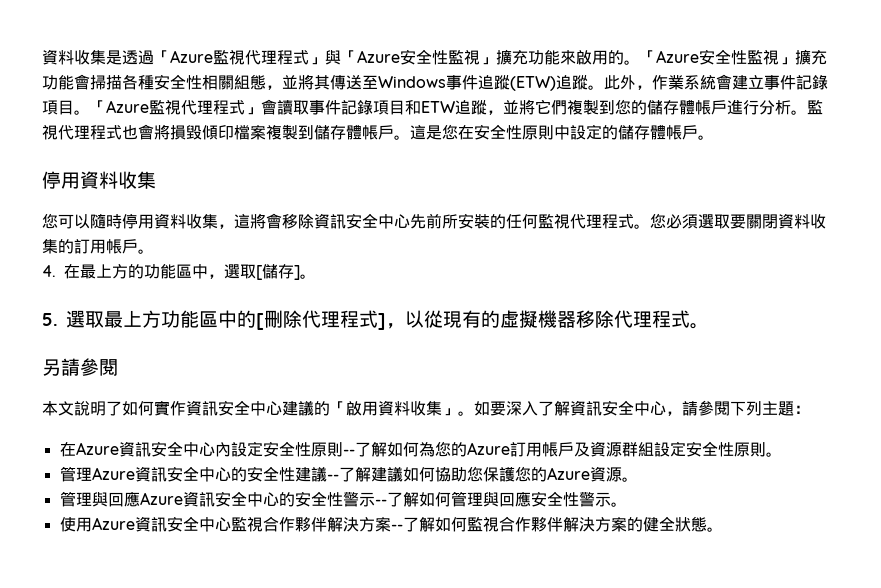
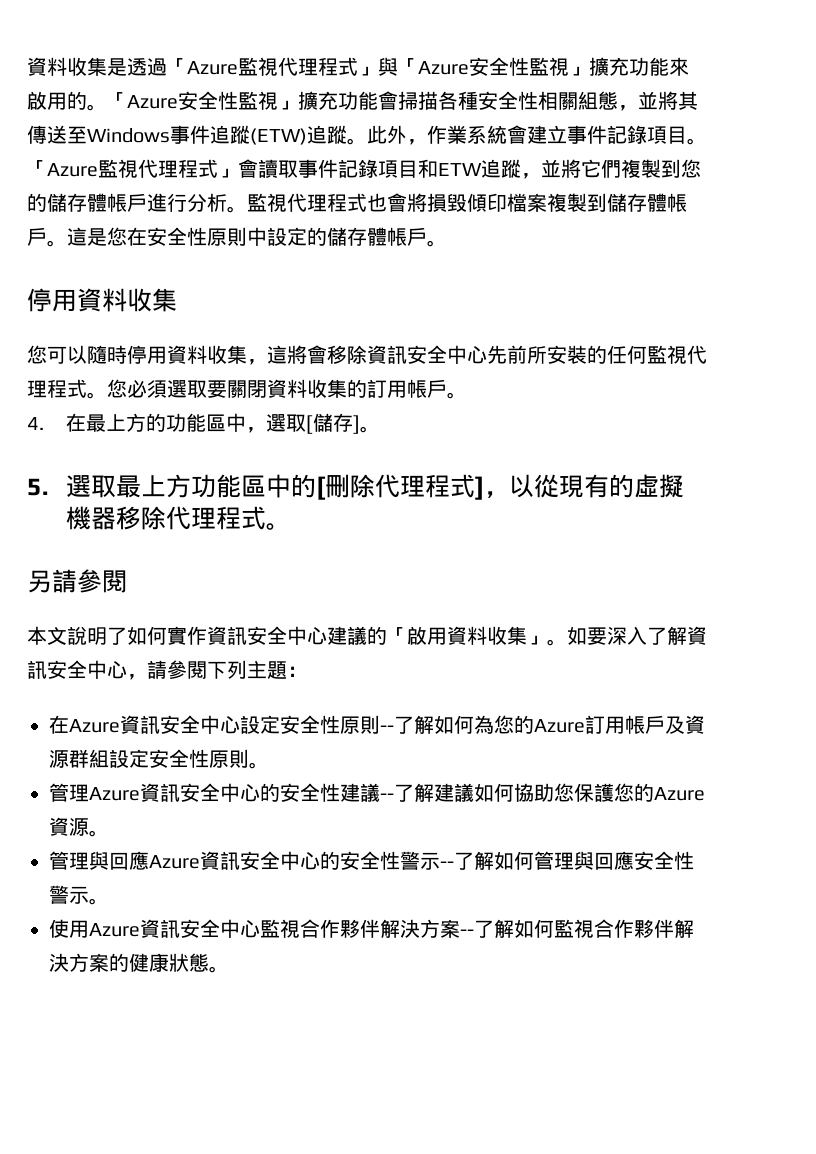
- 在Azure資訊安全中心內設定安全性原則--了解如何為您的Azure訂用帳戶及資源群組設定安全性原則。
+ 在Azure資訊安全中心設定安全性原則--了解如何為您的Azure訂用帳戶及資源群組設定安全性原則。
- 使用Azure資訊安全中心監視合作夥伴解決方案--了解如何監視合作夥伴解決方案的健全狀態。
+ 使用Azure資訊安全中心監視合作夥伴解決方案--了解如何監視合作夥伴解決方案的健康狀態。

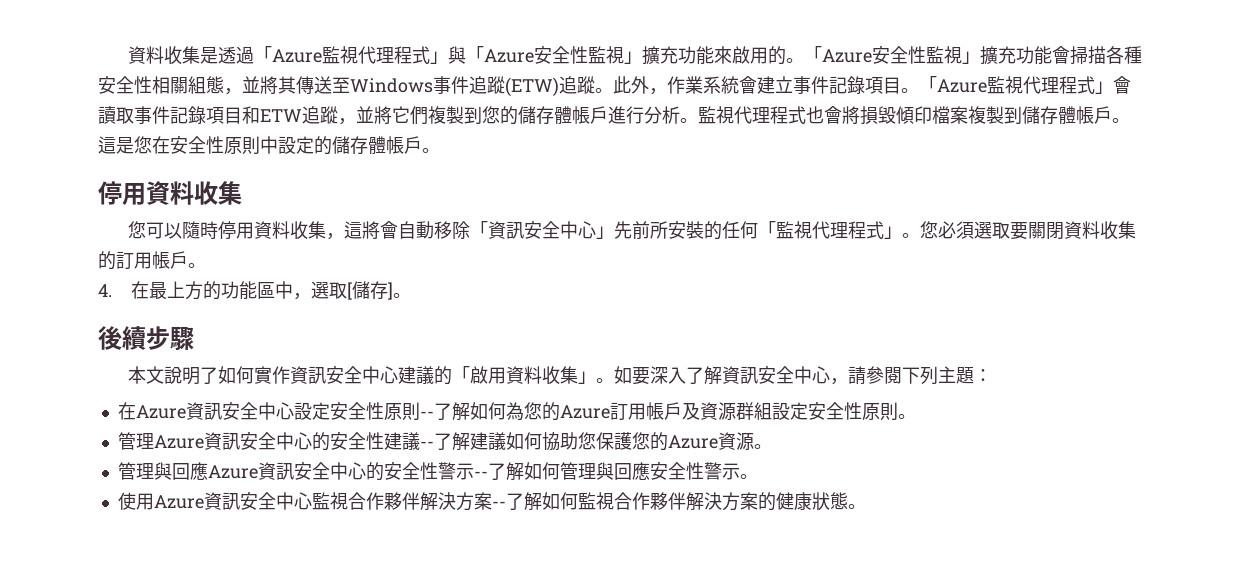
- 您可以隨時停用資料收集，這將會移除資訊安全中心先前所安裝的任何監視代理程式。
+ 您可以隨時停用資料收集，這將會自動移除「資訊安全中心」先前所安裝的任何「監視代理程式」。
- 5.選取最上方功能區中的[刪除代理程式]，以從現有的虛擬機器移除代理程式。
- 另請參閱
+ 後續步驟

